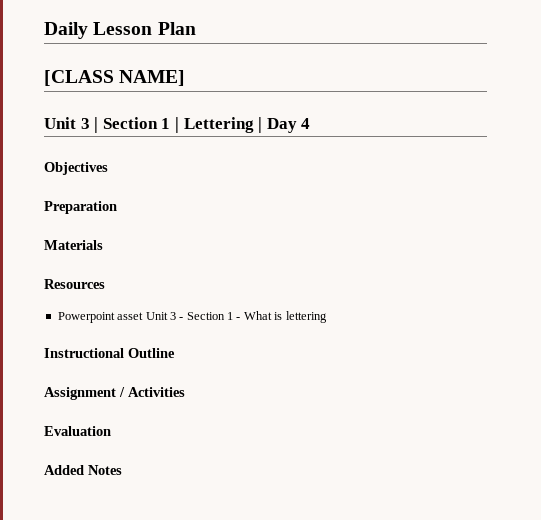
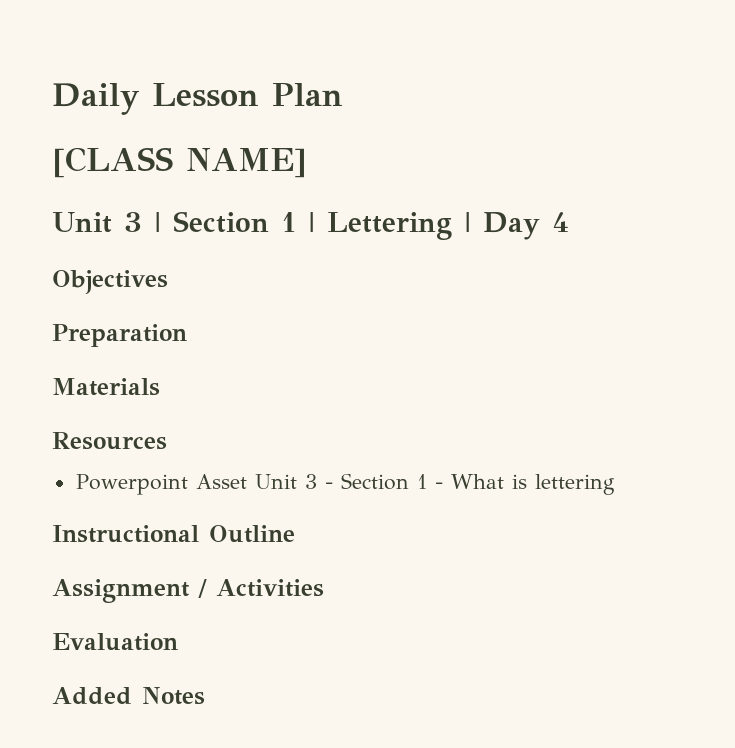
- Powerpoint asset Unit 3 - Section 1 - What is lettering
+ Powerpoint Asset Unit 3 - Section 1 - What is lettering

